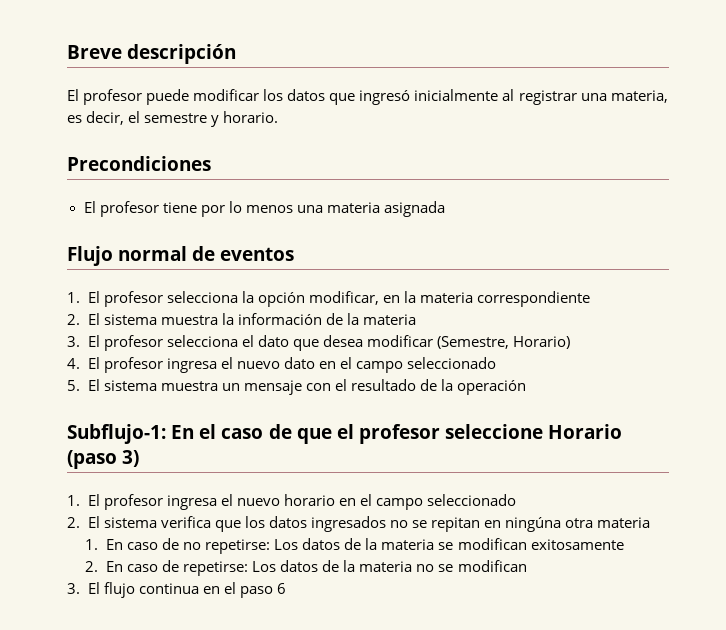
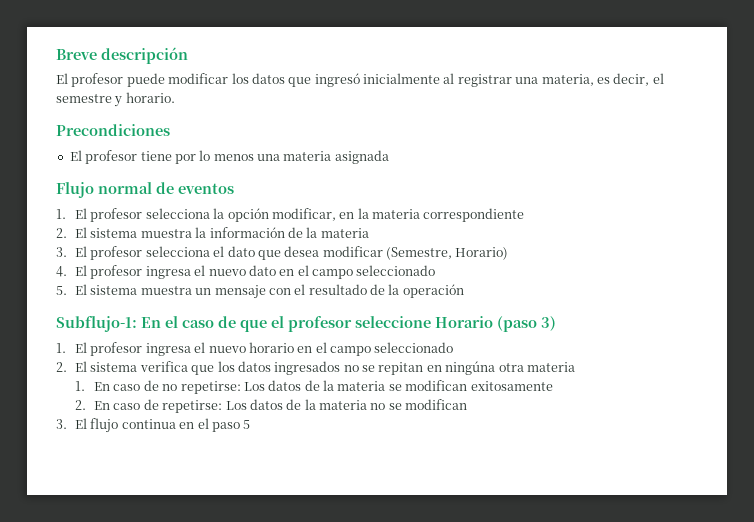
- 3. El flujo continua en el paso 6
+ 3. El flujo continua en el paso 5

